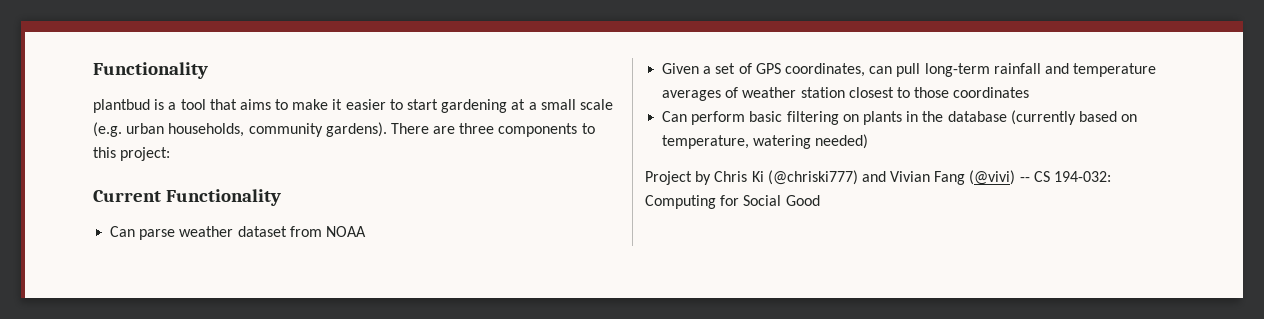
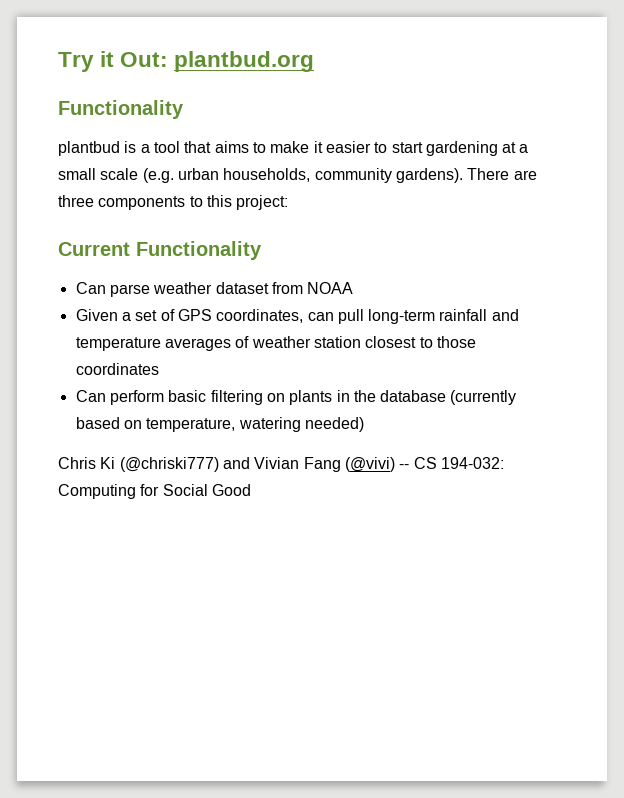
+ Try it Out: plantbud.org
- Project by Chris Ki (@chriski777) and Vivian Fang (@vivi) -- CS 194-032: Computing for Social Good
+ Chris Ki (@chriski777) and Vivian Fang (@vivi) -- CS 194-032: Computing for Social Good

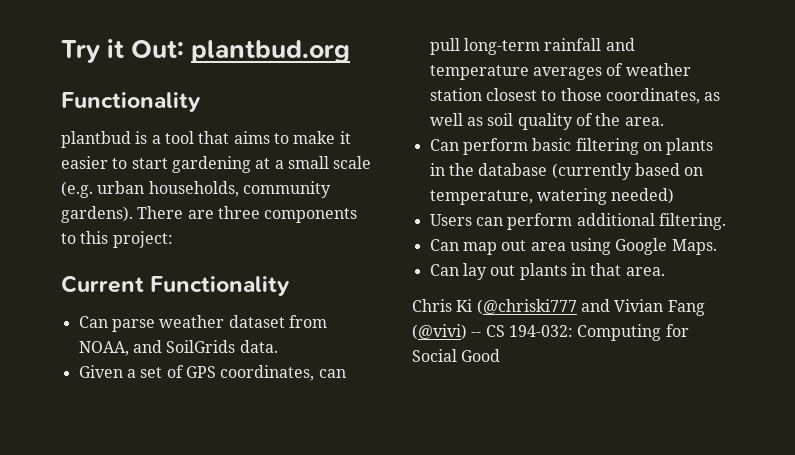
- Can parse weather dataset from NOAA
+ Can parse weather dataset from NOAA, and SoilGrids data.
- Given a set of GPS coordinates, can pull long-term rainfall and temperature averages of weather station closest to those coordinates
+ Given a set of GPS coordinates, can pull long-term rainfall and temperature averages of weather station closest to those coordinates, as well as soil quality of the area.
+ Users can perform additional filtering.
+ Can map out area using Google Maps.
+ Can lay out plants in that area.
- Chris Ki (@chriski777) and Vivian Fang (@vivi) -- CS 194-032: Computing for Social Good
+ Chris Ki (@chriski777 and Vivian Fang (@vivi) -- CS 194-032: Computing for Social Good

